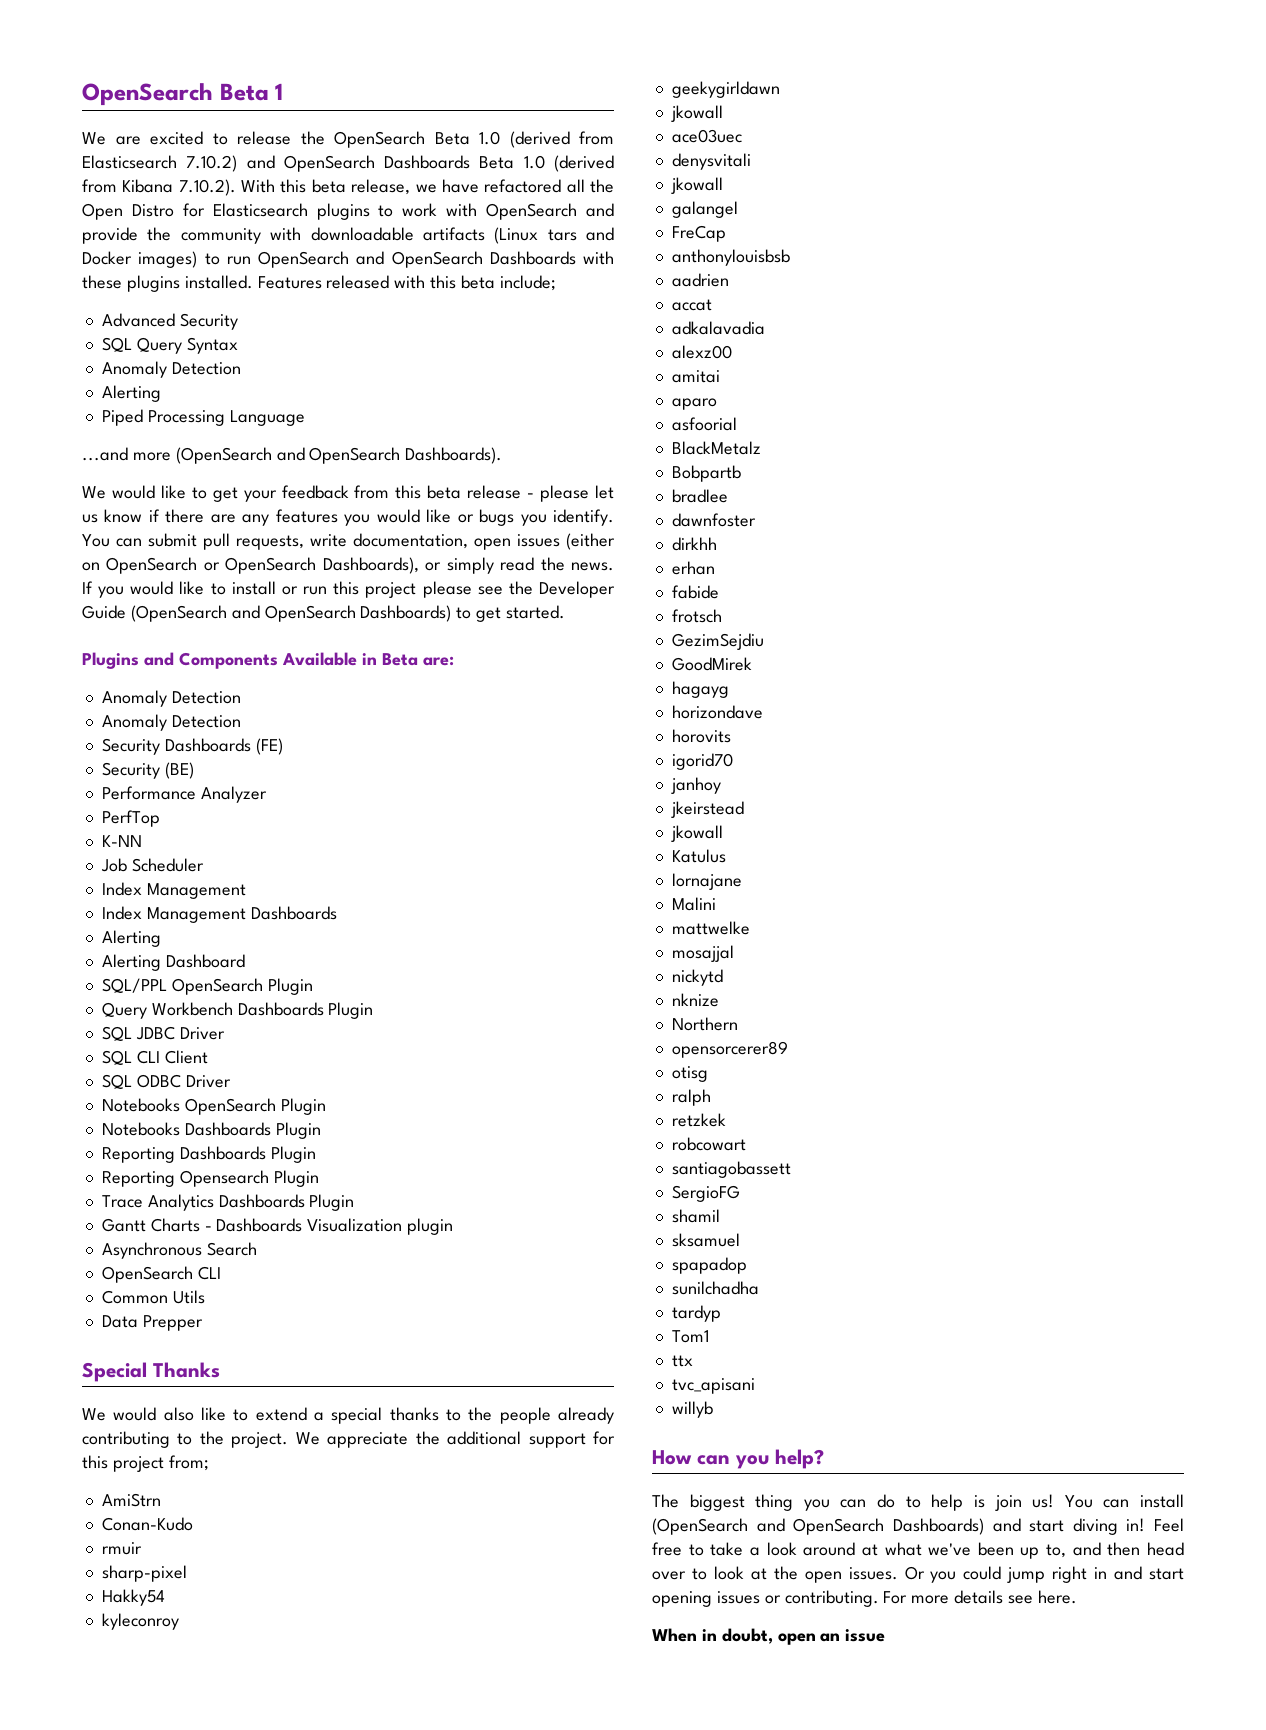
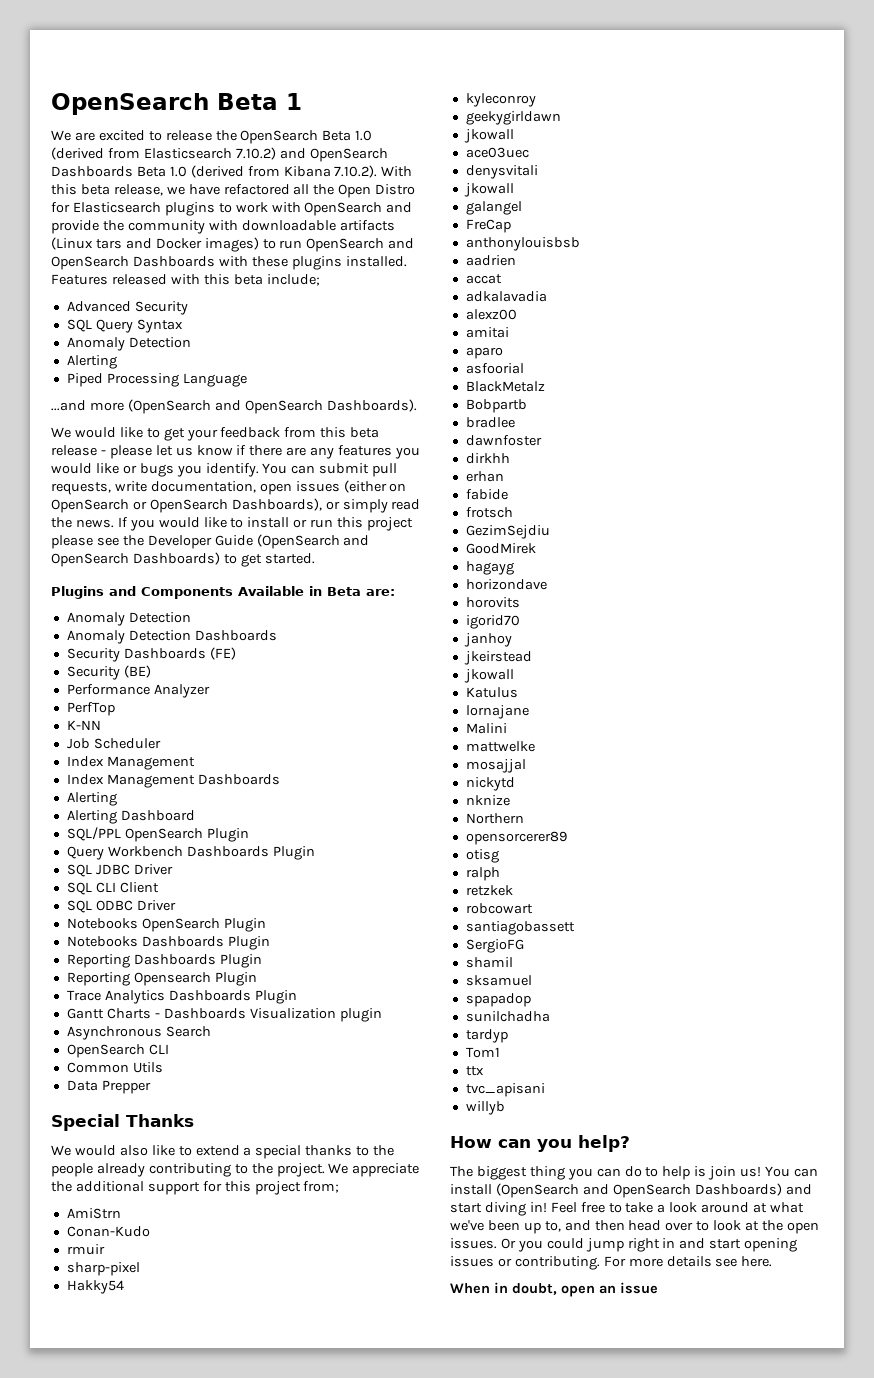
  Plugins and Components Available in Beta are:
  Anomaly Detection
- Anomaly Detection
+ Anomaly Detection Dashboards

